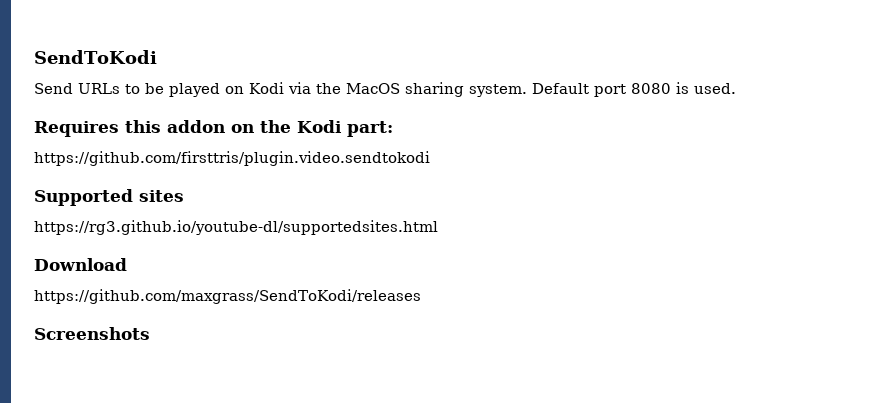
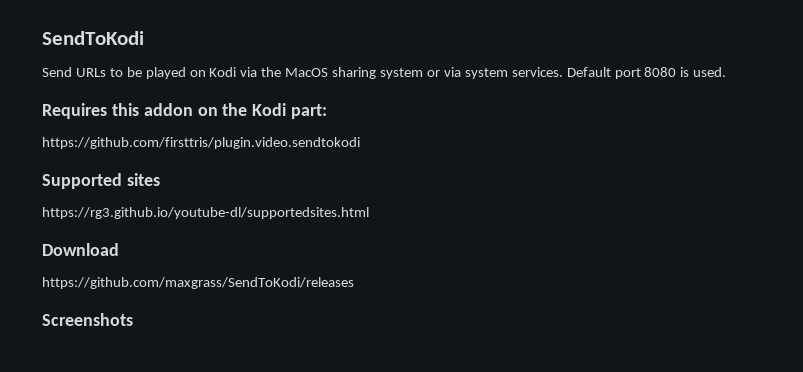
- Send URLs to be played on Kodi via the MacOS sharing system.
+ Send URLs to be played on Kodi via the MacOS sharing system or via system services.

